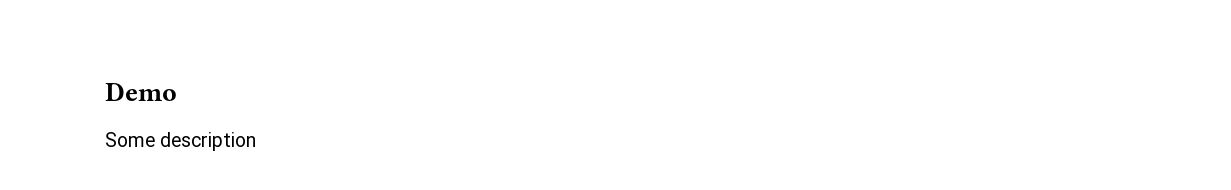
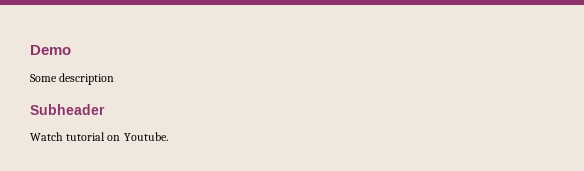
+ Subheader
+ Watch tutorial on Youtube.

